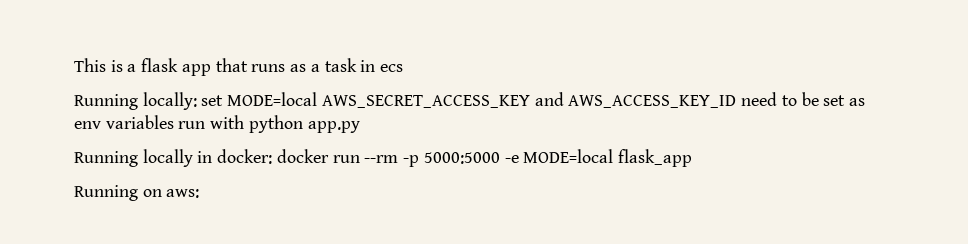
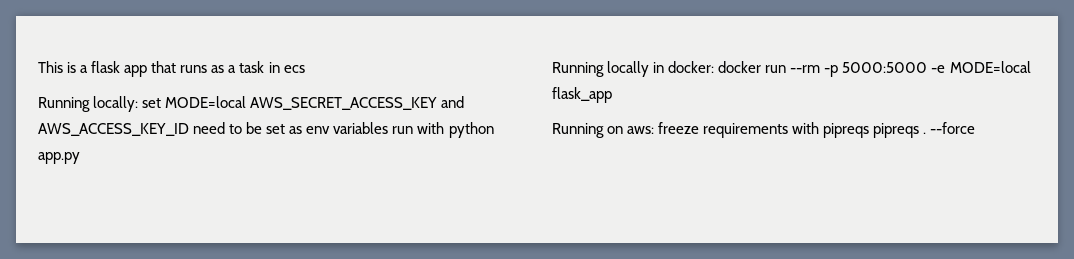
- Running on aws:
+ Running on aws: freeze requirements with pipreqs pipreqs . --force

